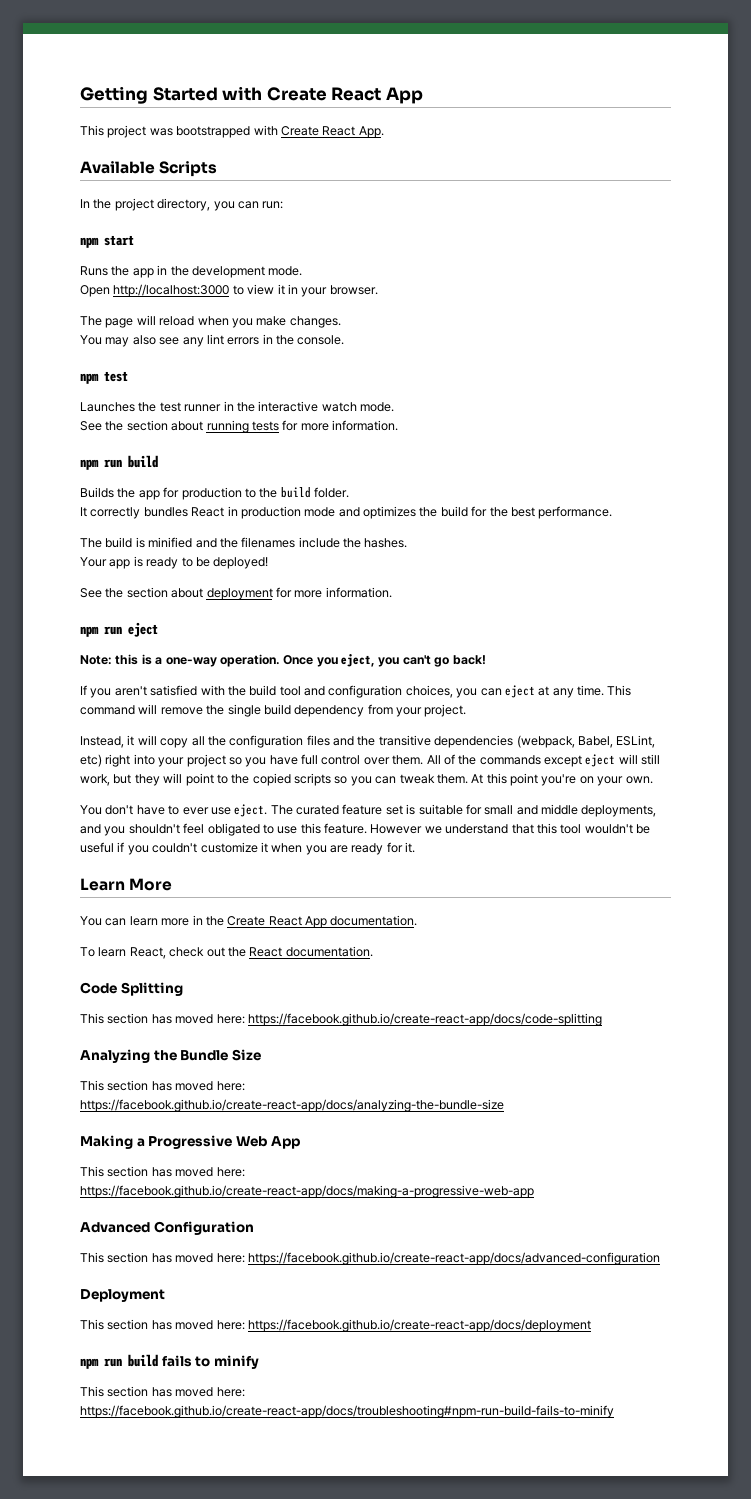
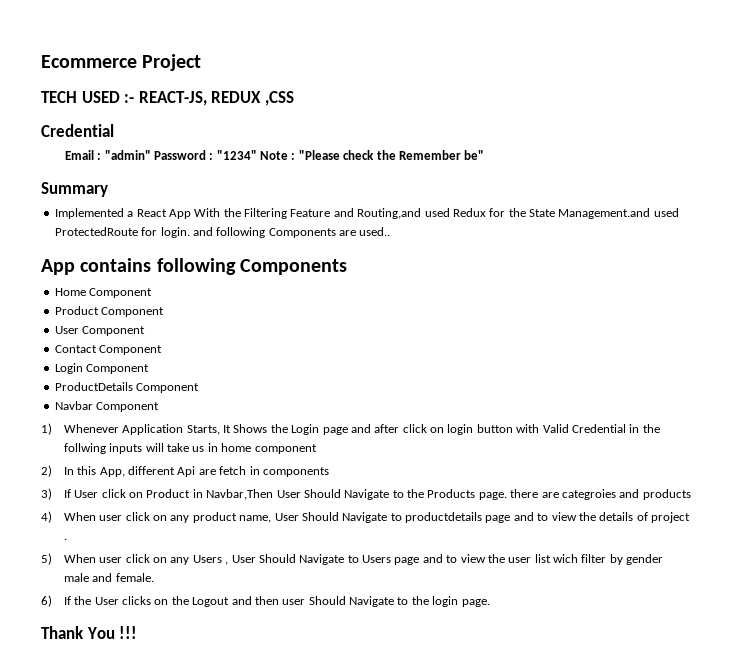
- Getting Started with Create React App
- This project was bootstrapped with Create React App.
- Available Scripts
- In the project directory, you can run:
- npm start
- Runs the app in the development mode.
- Open http://localhost:3000 to view it in your browser.
- The page will reload when you make changes.
- You may also see any lint errors in the console.
- npm test
- Launches the test runner in the interactive watch mode.
- See the section about running tests for more information.
- npm run build
- Builds the app for production to the build folder.
- It correctly bundles React in production mode and optimizes the build for the best performance.
- The build is minified and the filenames include the hashes.
- Your app is ready to be deployed!
- See the section about deployment for more information.
- npm run eject
- Note: this is a one-way operation. Once you eject, you can't go back!
- If you aren't satisfied with the build tool and configuration choices, you can eject at any time. This command will remove the single build dependency from your project.
- Instead, it will copy all the configuration files and the transitive dependencies (webpack, Babel, ESLint, etc) right into your project so you have full control over them. All of the commands except eject will still work, but they will point to the copied scripts so you can tweak them. At this point you're on your own.
- You don't have to ever use eject. The curated feature set is suitable for small and middle deployments, and you shouldn't feel obligated to use this feature. However we understand that this tool wouldn't be useful if you couldn't customize it when you are ready for it.
- Learn More
- You can learn more in the Create React App documentation.
- To learn React, check out the React documentation.
- Code Splitting
- This section has moved here: https://facebook.github.io/create-react-app/docs/code-splitting
- Analyzing the Bundle Size
- This section has moved here: https://facebook.github.io/create-react-app/docs/analyzing-the-bundle-size
- Making a Progressive Web App
- This section has moved here: https://facebook.github.io/create-react-app/docs/making-a-progressive-web-app
- Advanced Configuration
- This section has moved here: https://facebook.github.io/create-react-app/docs/advanced-configuration
- Deployment
- This section has moved here: https://facebook.github.io/create-react-app/docs/deployment
- npm run build fails to minify
- This section has moved here: https://facebook.github.io/create-react-app/docs/troubleshooting#npm-run-build-fails-to-minify
+ Ecommerce Project
+ TECH USED :- REACT-JS, REDUX ,CSS
+ Credential
+ Email : "admin" Password : "1234" Note : "Please check the Remember be"
+ Summary
+ Implemented a React App With the Filtering Feature and Routing,and used Redux for the State Management.and used ProtectedRoute for login. and following Components are used..
+ App contains following Components
+ Home Component
+ Product Component
+ User Component
+ Contact Component
+ Login Component
+ ProductDetails Component
+ Navbar Component
+ 1) Whenever Application Starts, It Shows the Login page and after click on login button with Valid Credential in the follwing inputs will take us in home component
+ 2) In this App, different Api are fetch in components
+ 3) If User click on Product in Navbar,Then User Should Navigate to the Products page. there are categroies and products
+ 4) When user click on any product name, User Should Navigate to productdetails page and to view the details of project .
+ 5) When user click on any Users , User Should Navigate to Users page and to view the user list wich filter by gender male and female.
+ 6) If the User clicks on the Logout and then user Should Navigate to the login page.
+ Thank You !!!

